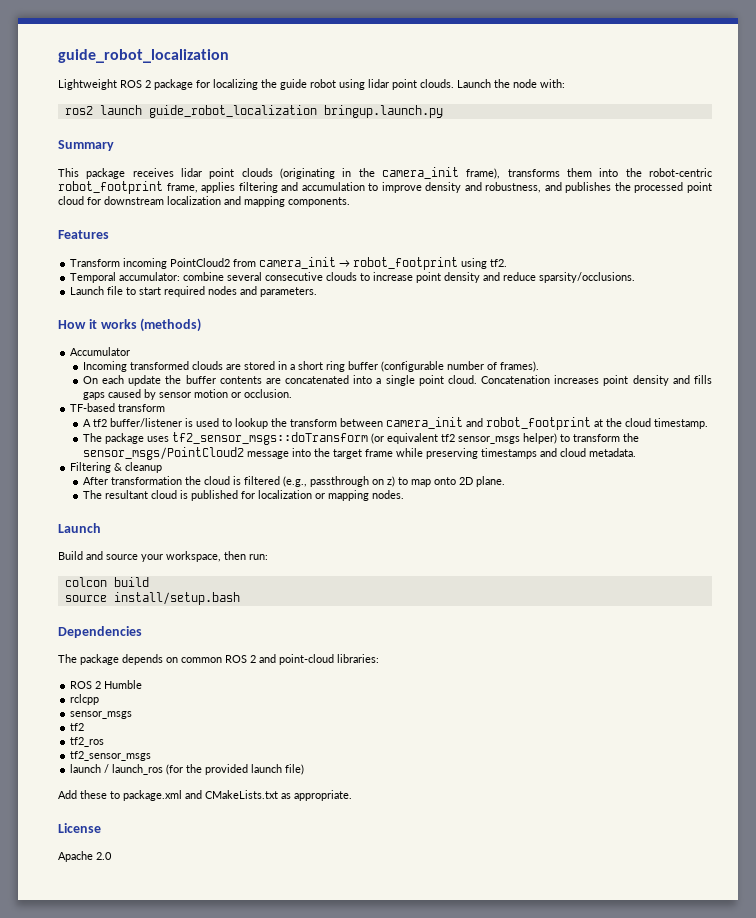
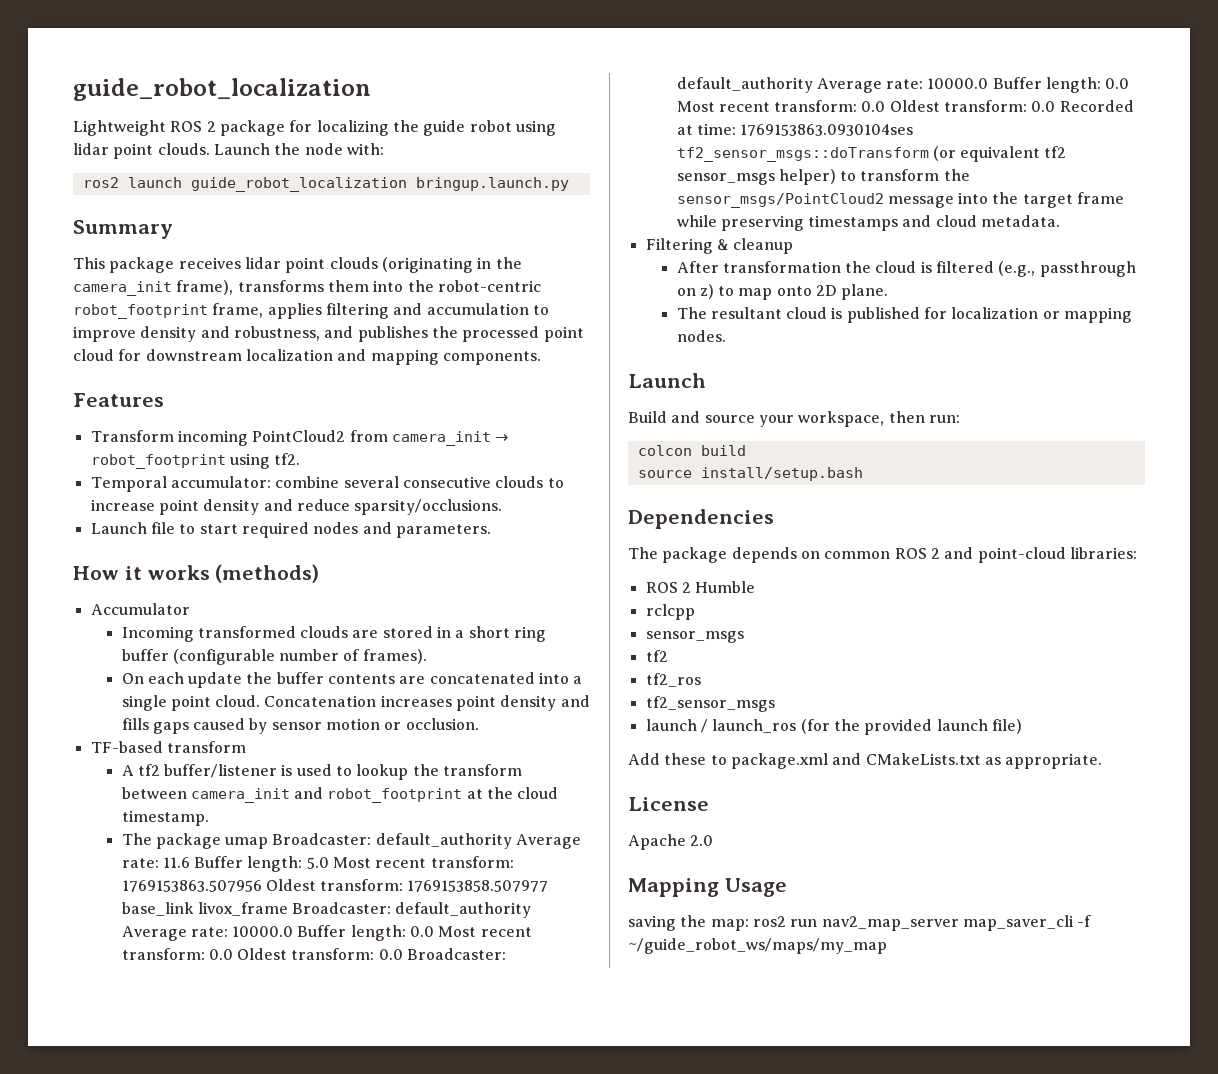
- The package uses tf2_sensor_msgs::doTransform (or equivalent tf2 sensor_msgs helper) to transform the sensor_msgs/PointCloud2 message into the target frame while preserving timestamps and cloud metadata.
+ The package umap Broadcaster: default_authority Average rate: 11.6 Buffer length: 5.0 Most recent transform: 1769153863.507956 Oldest transform: 1769153858.507977 base_link livox_frame Broadcaster: default_authority Average rate: 10000.0 Buffer length: 0.0 Most recent transform: 0.0 Oldest transform: 0.0 Broadcaster: default_authority Average rate: 10000.0 Buffer length: 0.0 Most recent transform: 0.0 Oldest transform: 0.0 Recorded at time: 1769153863.0930104ses tf2_sensor_msgs::doTransform (or equivalent tf2 sensor_msgs helper) to transform the sensor_msgs/PointCloud2 message into the target frame while preserving timestamps and cloud metadata.
+ Mapping Usage
+ saving the map: ros2 run nav2_map_server map_saver_cli -f ~/guide_robot_ws/maps/my_map

